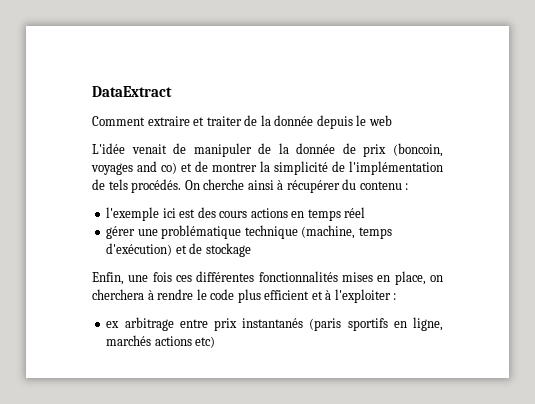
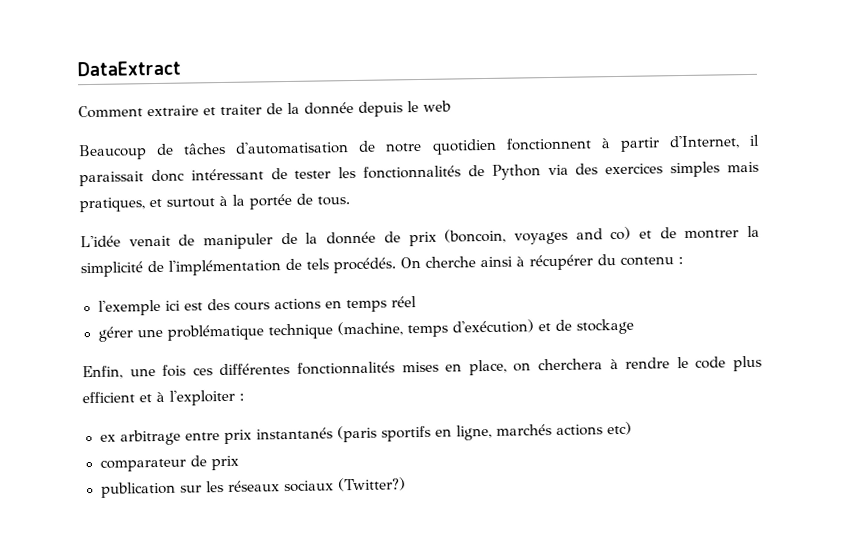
+ Beaucoup de tâches d'automatisation de notre quotidien fonctionnent à partir d'Internet, il paraissait donc intéressant de tester les fonctionnalités de Python via des exercices simples mais pratiques, et surtout à la portée de tous.
+ comparateur de prix
+ publication sur les réseaux sociaux (Twitter?)

